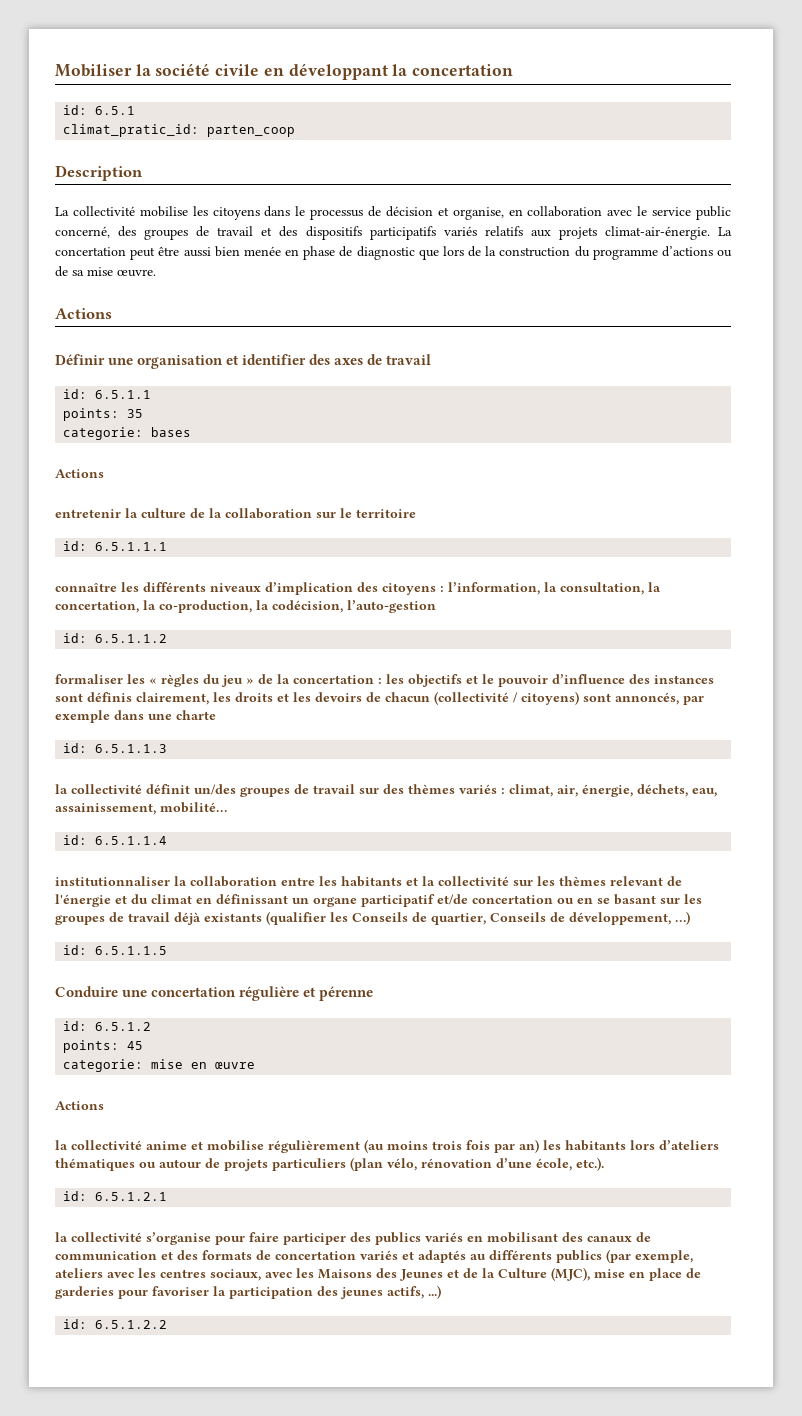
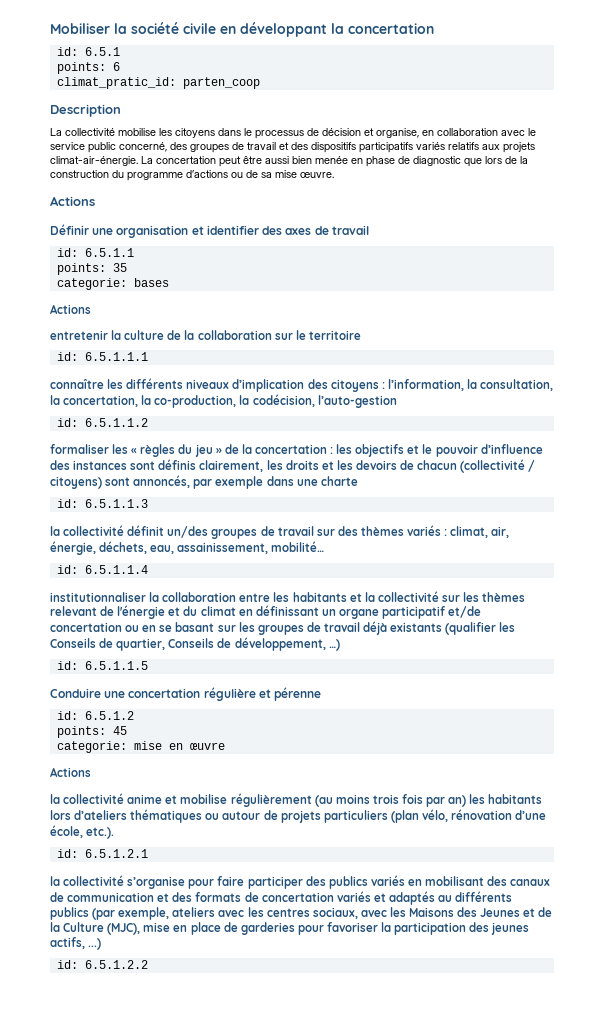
+ points: 6

